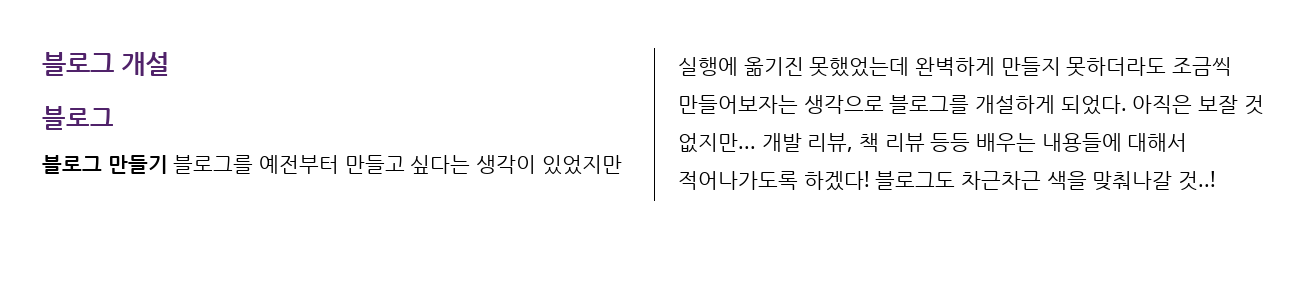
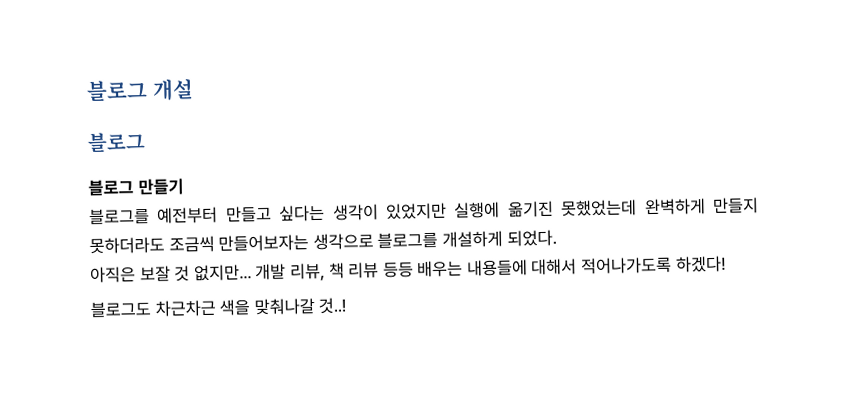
- 블로그 만들기 블로그를 예전부터 만들고 싶다는 생각이 있었지만 실행에 옮기진 못했었는데 완벽하게 만들지 못하더라도 조금씩 만들어보자는 생각으로 블로그를 개설하게 되었다. 아직은 보잘 것 없지만...
+ 블로그 만들기
+ 블로그를 예전부터 만들고 싶다는 생각이 있었지만 실행에 옮기진 못했었는데 완벽하게 만들지 못하더라도 조금씩 만들어보자는 생각으로 블로그를 개설하게 되었다.
+ 아직은 보잘 것 없지만...
- 개발 리뷰, 책 리뷰 등등 배우는 내용들에 대해서 적어나가도록 하겠다! 블로그도 차근차근 색을 맞춰나갈 것..!
+ 개발 리뷰, 책 리뷰 등등 배우는 내용들에 대해서 적어나가도록 하겠다!
+ 블로그도 차근차근 색을 맞춰나갈 것..!

